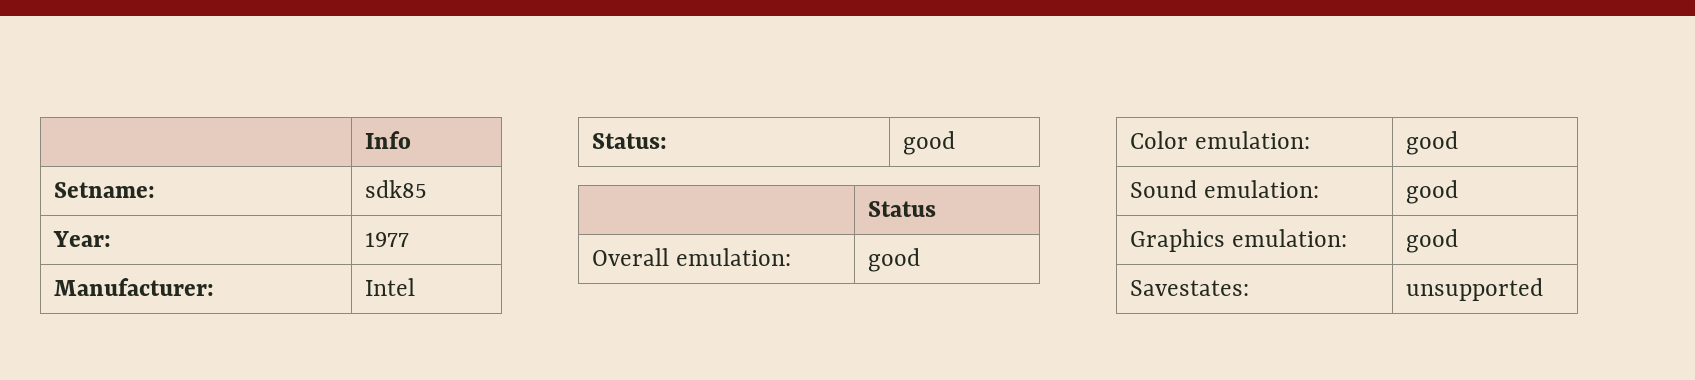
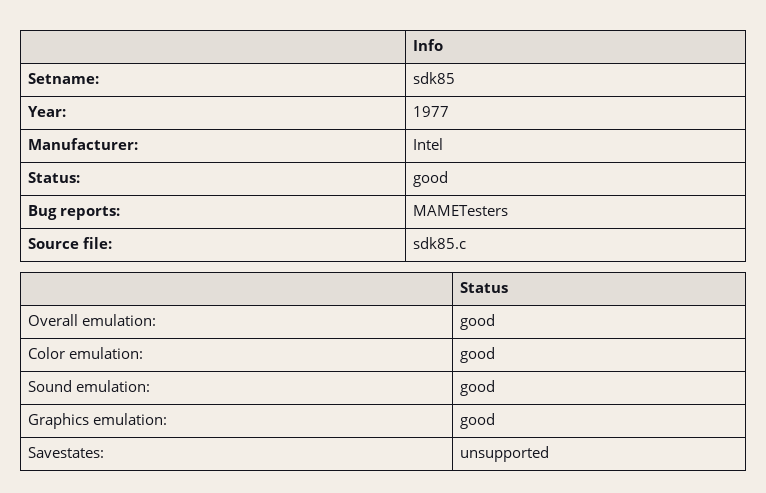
+ Bug reports: | MAMETesters
+ Source file: | sdk85.c

